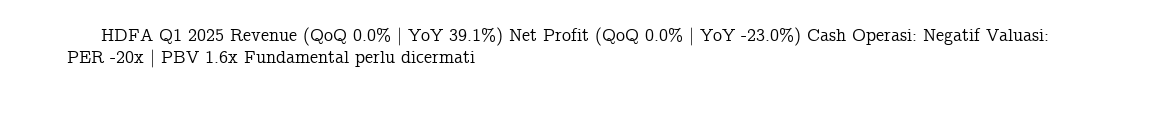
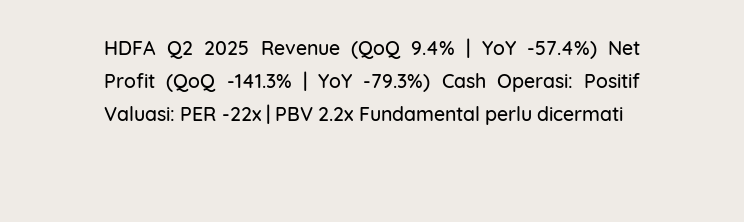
- HDFA Q1 2025 Revenue (QoQ 0.0% | YoY 39.1%) Net Profit (QoQ 0.0% | YoY -23.0%) Cash Operasi: Negatif Valuasi: PER -20x | PBV 1.6x Fundamental perlu dicermati
+ HDFA Q2 2025 Revenue (QoQ 9.4% | YoY -57.4%) Net Profit (QoQ -141.3% | YoY -79.3%) Cash Operasi: Positif Valuasi: PER -22x | PBV 2.2x Fundamental perlu dicermati

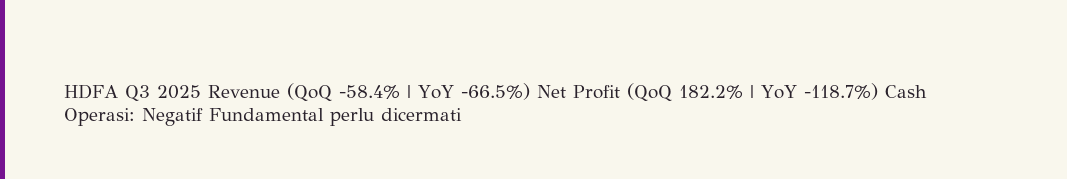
- HDFA Q2 2025 Revenue (QoQ 9.4% | YoY -57.4%) Net Profit (QoQ -141.3% | YoY -79.3%) Cash Operasi: Positif Valuasi: PER -22x | PBV 2.2x Fundamental perlu dicermati
+ HDFA Q3 2025 Revenue (QoQ -58.4% | YoY -66.5%) Net Profit (QoQ 182.2% | YoY -118.7%) Cash Operasi: Negatif Fundamental perlu dicermati

